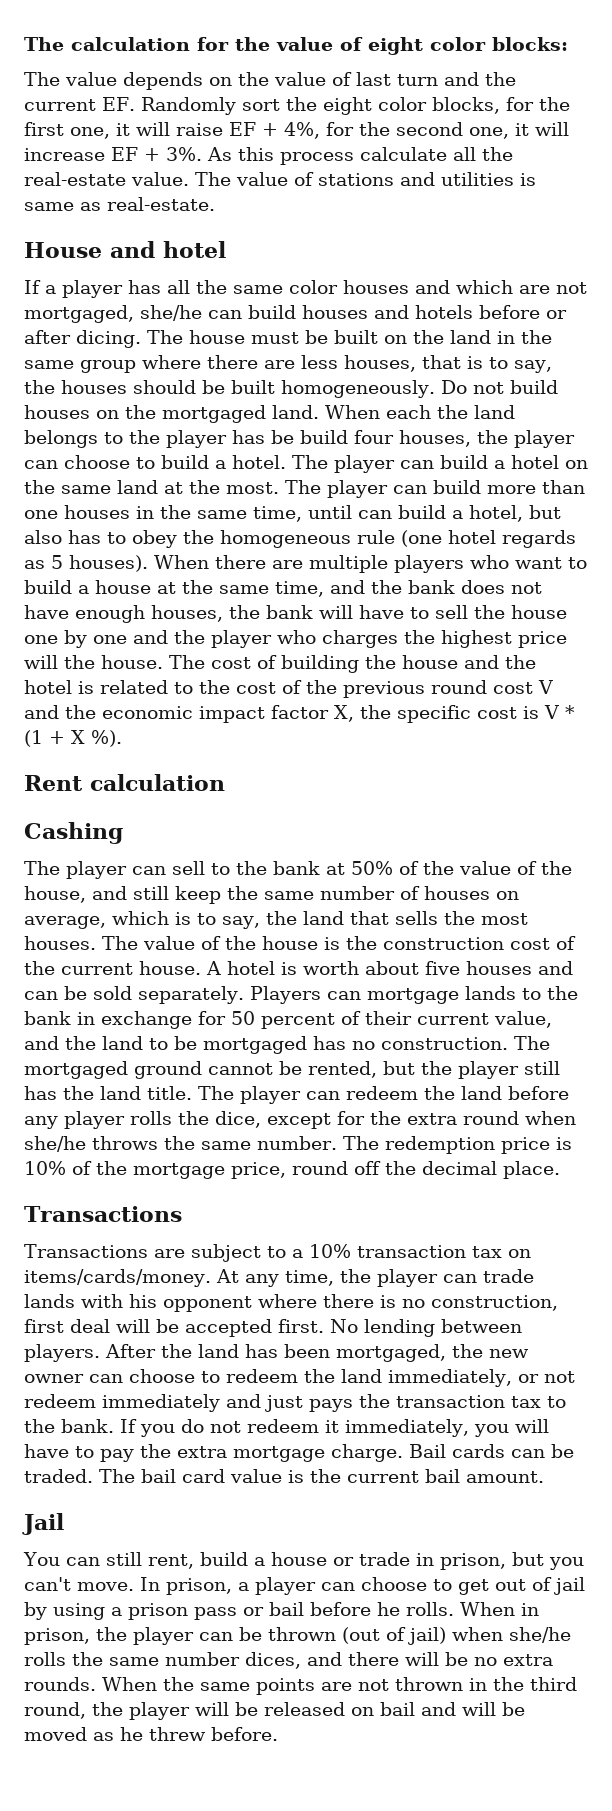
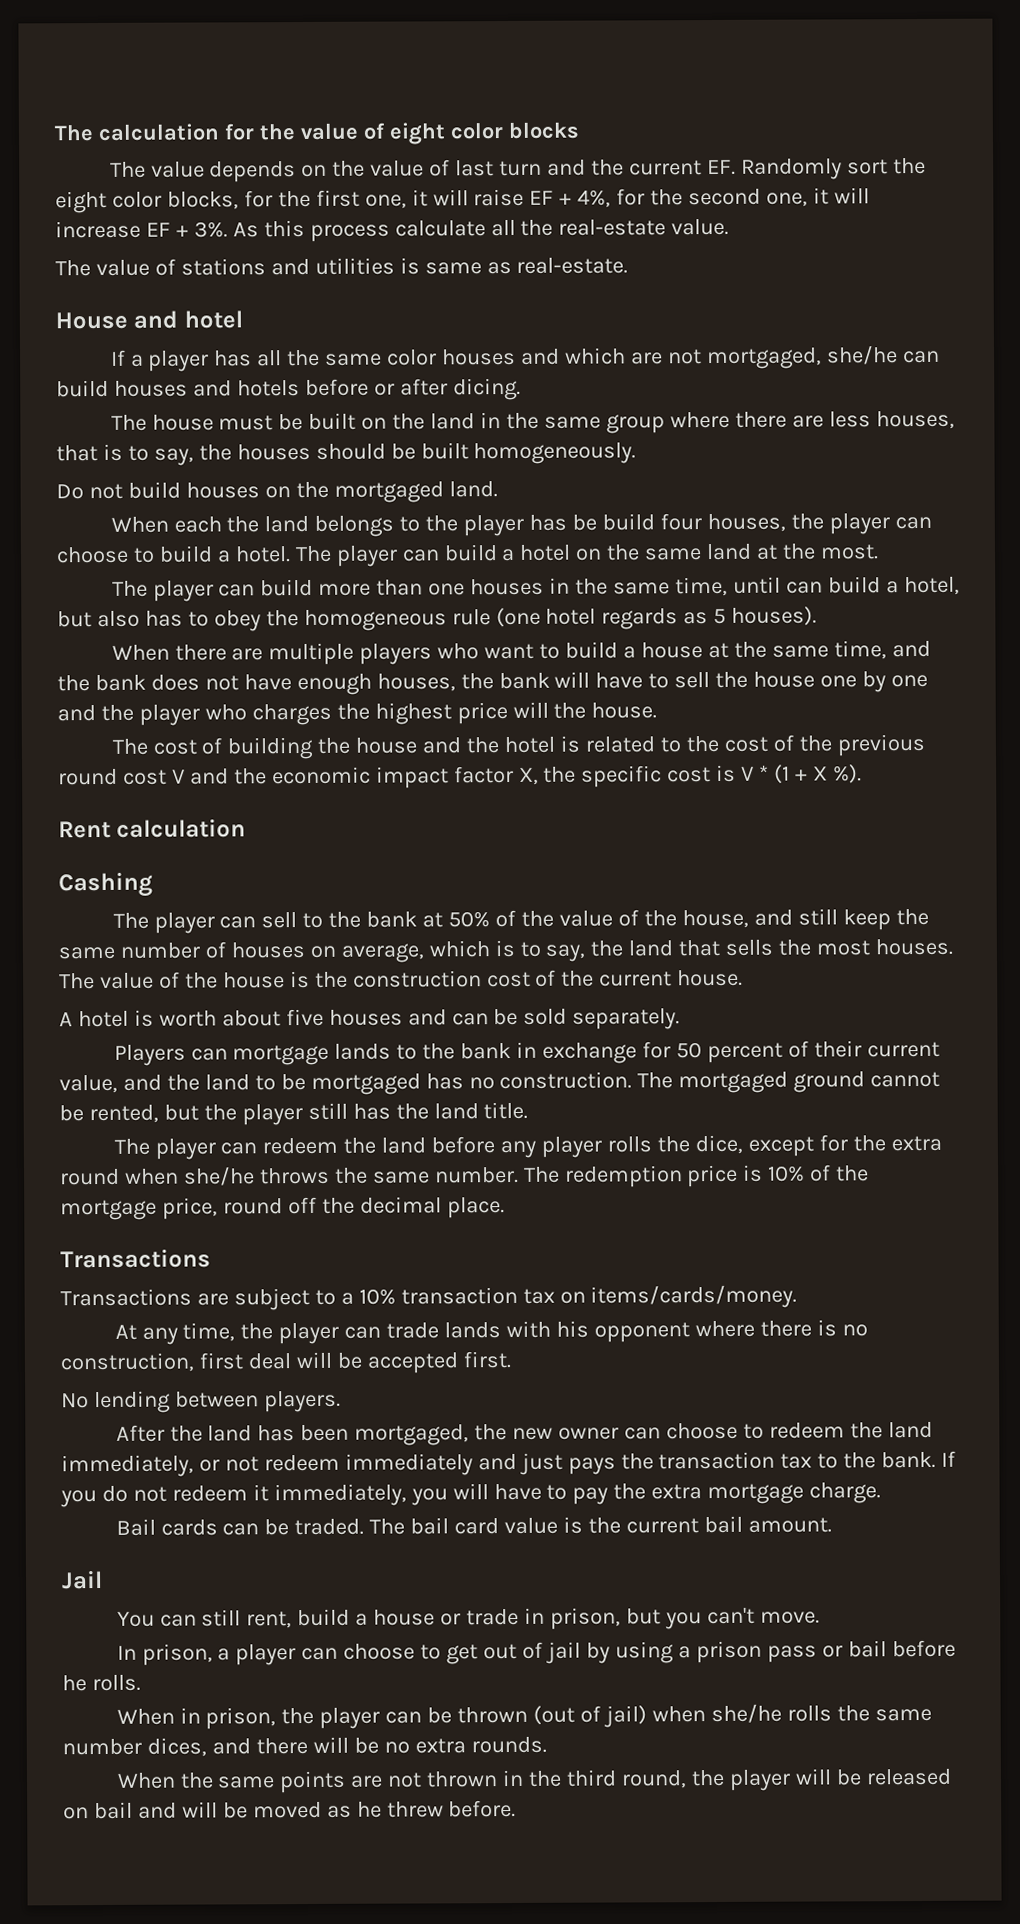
- The calculation for the value of eight color blocks:
+ The calculation for the value of eight color blocks
- As this process calculate all the real-estate value. The value of stations and utilities is same as real-estate.
+ As this process calculate all the real-estate value.
+ The value of stations and utilities is same as real-estate.
- If a player has all the same color houses and which are not mortgaged, she/he can build houses and hotels before or after dicing. The house must be built on the land in the same group where there are less houses, that is to say, the houses should be built homogeneously. Do not build houses on the mortgaged land. When each the land belongs to the player has be build four houses, the player can choose to build a hotel.
+ If a player has all the same color houses and which are not mortgaged, she/he can build houses and hotels before or after dicing.
+ The house must be built on the land in the same group where there are less houses, that is to say, the houses should be built homogeneously.
+ Do not build houses on the mortgaged land.
+ When each the land belongs to the player has be build four houses, the player can choose to build a hotel.
- The player can build a hotel on the same land at the most. The player can build more than one houses in the same time, until can build a hotel, but also has to obey the homogeneous rule (one hotel regards as 5 houses). When there are multiple players who want to build a house at the same time, and the bank does not have enough houses, the bank will have to sell the house one by one and the player who charges the highest price will the house. The cost of building the house and the hotel is related to the cost of the previous round cost V and the economic impact factor X, the specific cost is V * (1 + X %).
+ The player can build a hotel on the same land at the most.
+ The player can build more than one houses in the same time, until can build a hotel, but also has to obey the homogeneous rule (one hotel regards as 5 houses).
+ When there are multiple players who want to build a house at the same time, and the bank does not have enough houses, the bank will have to sell the house one by one and the player who charges the highest price will the house.
+ The cost of building the house and the hotel is related to the cost of the previous round cost V and the economic impact factor X, the specific cost is V * (1 + X %).
- The value of the house is the construction cost of the current house. A hotel is worth about five houses and can be sold separately. Players can mortgage lands to the bank in exchange for 50 percent of their current value, and the land to be mortgaged has no construction.
+ The value of the house is the construction cost of the current house.
+ A hotel is worth about five houses and can be sold separately.
+ Players can mortgage lands to the bank in exchange for 50 percent of their current value, and the land to be mortgaged has no construction.
- The mortgaged ground cannot be rented, but the player still has the land title. The player can redeem the land before any player rolls the dice, except for the extra round when she/he throws the same number.
+ The mortgaged ground cannot be rented, but the player still has the land title.
+ The player can redeem the land before any player rolls the dice, except for the extra round when she/he throws the same number.
- Transactions are subject to a 10% transaction tax on items/cards/money. At any time, the player can trade lands with his opponent where there is no construction, first deal will be accepted first. No lending between players. After the land has been mortgaged, the new owner can choose to redeem the land immediately, or not redeem immediately and just pays the transaction tax to the bank.
+ Transactions are subject to a 10% transaction tax on items/cards/money.
+ At any time, the player can trade lands with his opponent where there is no construction, first deal will be accepted first.
+ No lending between players.
+ After the land has been mortgaged, the new owner can choose to redeem the land immediately, or not redeem immediately and just pays the transaction tax to the bank.
- If you do not redeem it immediately, you will have to pay the extra mortgage charge. Bail cards can be traded.
+ If you do not redeem it immediately, you will have to pay the extra mortgage charge.
+ Bail cards can be traded.
- You can still rent, build a house or trade in prison, but you can't move. In prison, a player can choose to get out of jail by using a prison pass or bail before he rolls. When in prison, the player can be thrown (out of jail) when she/he rolls the same number dices, and there will be no extra rounds. When the same points are not thrown in the third round, the player will be released on bail and will be moved as he threw before.
+ You can still rent, build a house or trade in prison, but you can't move.
+ In prison, a player can choose to get out of jail by using a prison pass or bail before he rolls.
+ When in prison, the player can be thrown (out of jail) when she/he rolls the same number dices, and there will be no extra rounds.
+ When the same points are not thrown in the third round, the player will be released on bail and will be moved as he threw before.

